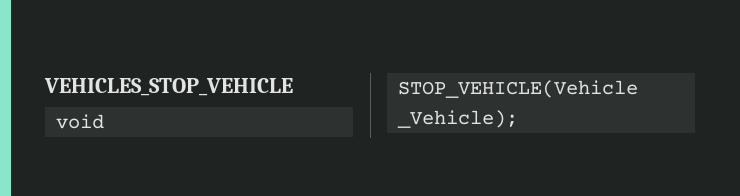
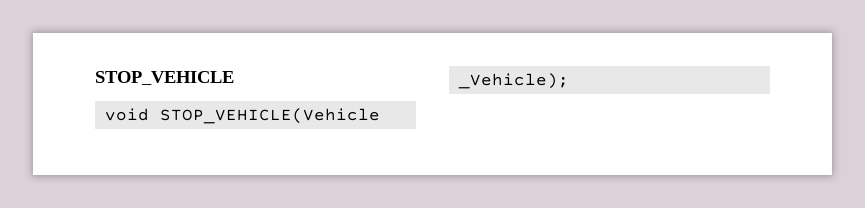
- VEHICLES_STOP_VEHICLE
+ STOP_VEHICLE

